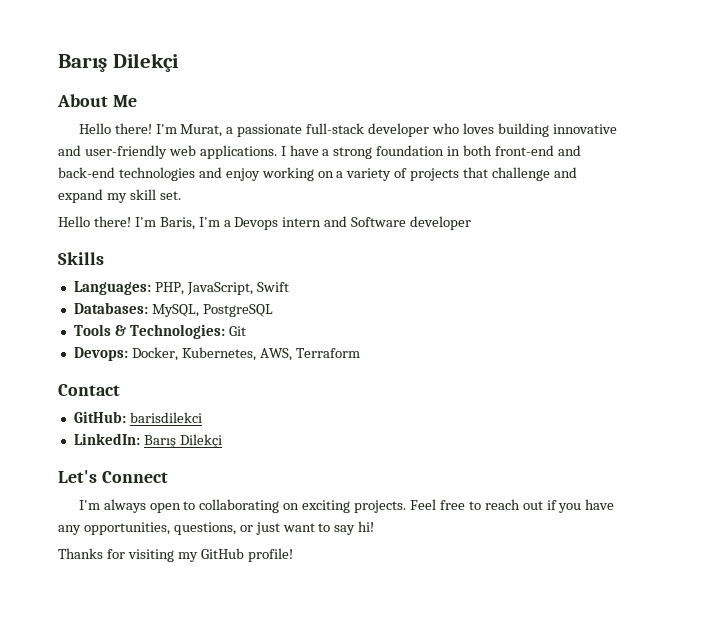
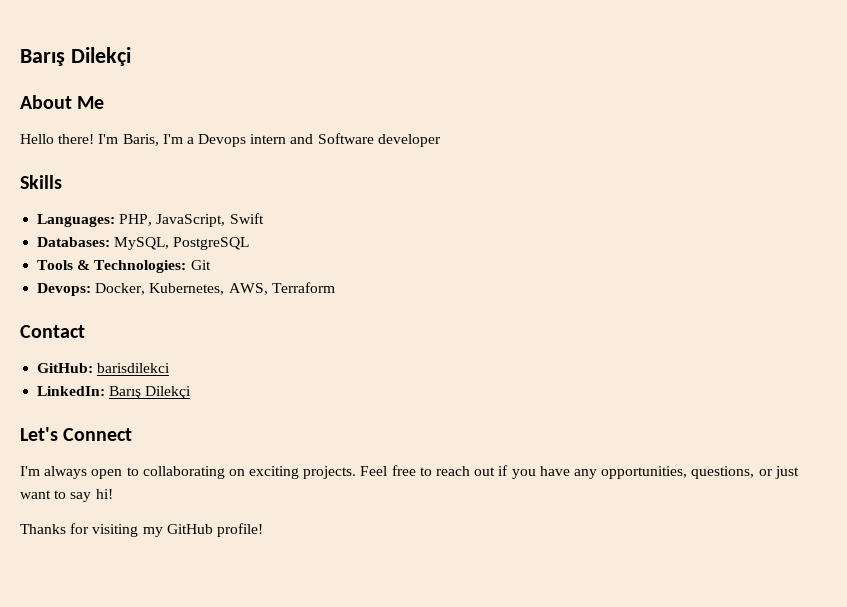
- Hello there! I'm Murat, a passionate full-stack developer who loves building innovative and user-friendly web applications. I have a strong foundation in both front-end and back-end technologies and enjoy working on a variety of projects that challenge and expand my skill set.

